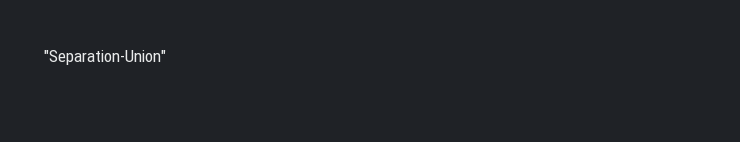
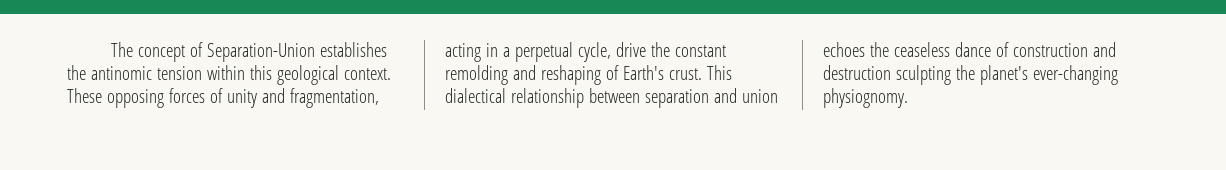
- "Separation-Union"
+ The concept of Separation-Union establishes the antinomic tension within this geological context. These opposing forces of unity and fragmentation, acting in a perpetual cycle, drive the constant remolding and reshaping of Earth's crust. This dialectical relationship between separation and union echoes the ceaseless dance of construction and destruction sculpting the planet's ever-changing physiognomy.

